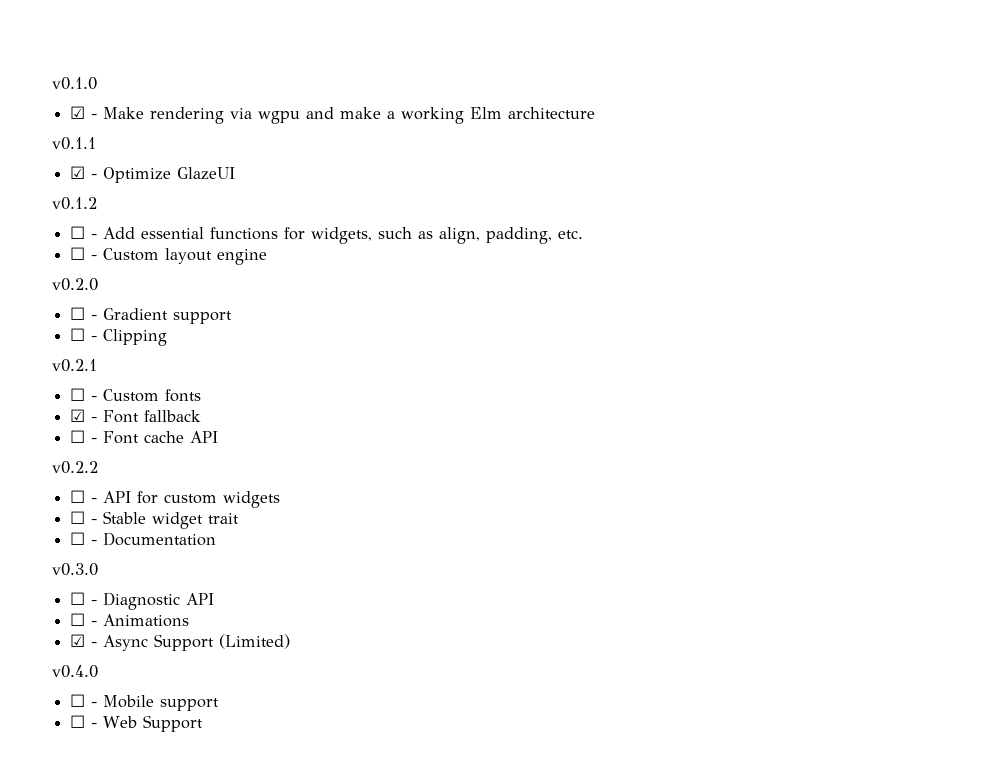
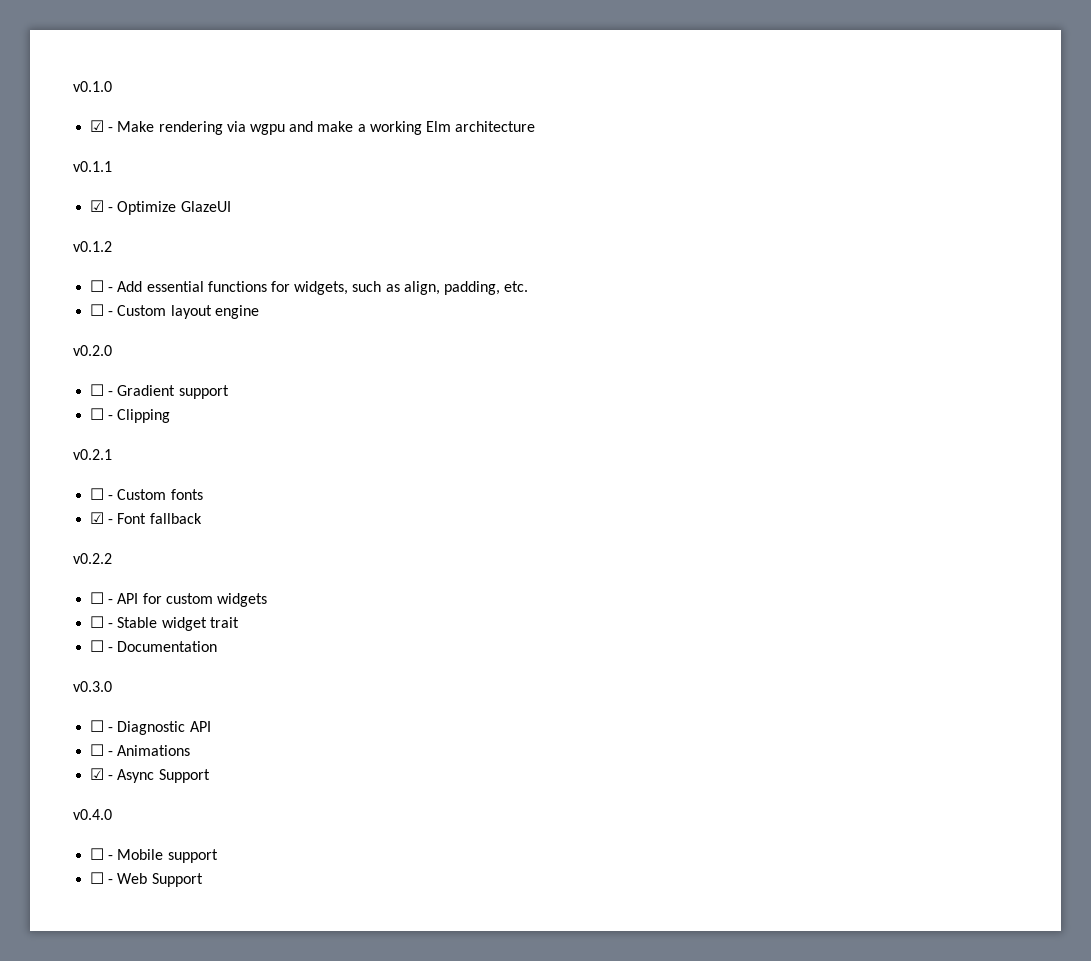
- ☐ - Font cache API
- ☑ - Async Support (Limited)
+ ☑ - Async Support

